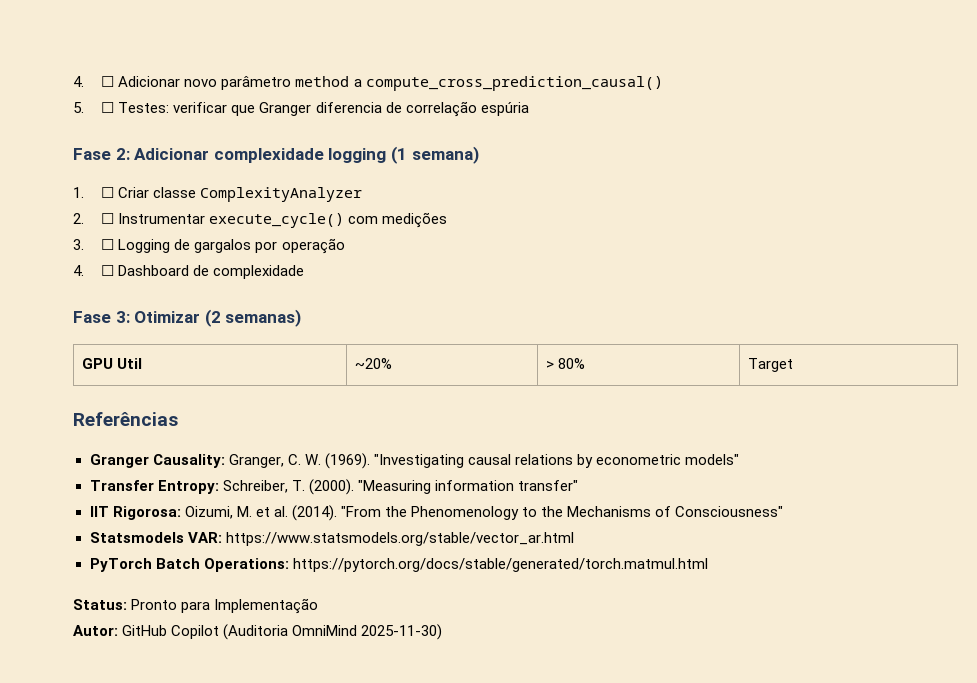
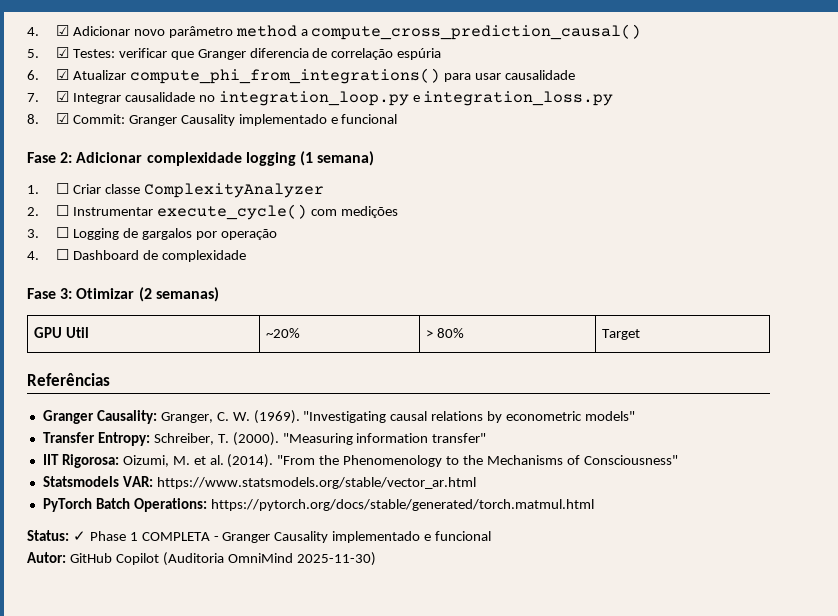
- 4. ☐ Adicionar novo parâmetro method a compute_cross_prediction_causal()
+ 4. ☑ Adicionar novo parâmetro method a compute_cross_prediction_causal()
- 5. ☐ Testes: verificar que Granger diferencia de correlação espúria
+ 5. ☑ Testes: verificar que Granger diferencia de correlação espúria
+ 6. ☑ Atualizar compute_phi_from_integrations() para usar causalidade
+ 7. ☑ Integrar causalidade no integration_loop.py e integration_loss.py
+ 8. ☑ Commit: Granger Causality implementado e funcional
- Status: Pronto para Implementação
+ Status: ✓ Phase 1 COMPLETA - Granger Causality implementado e funcional

